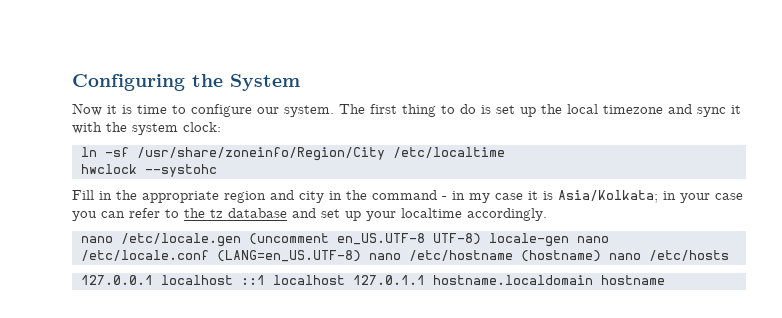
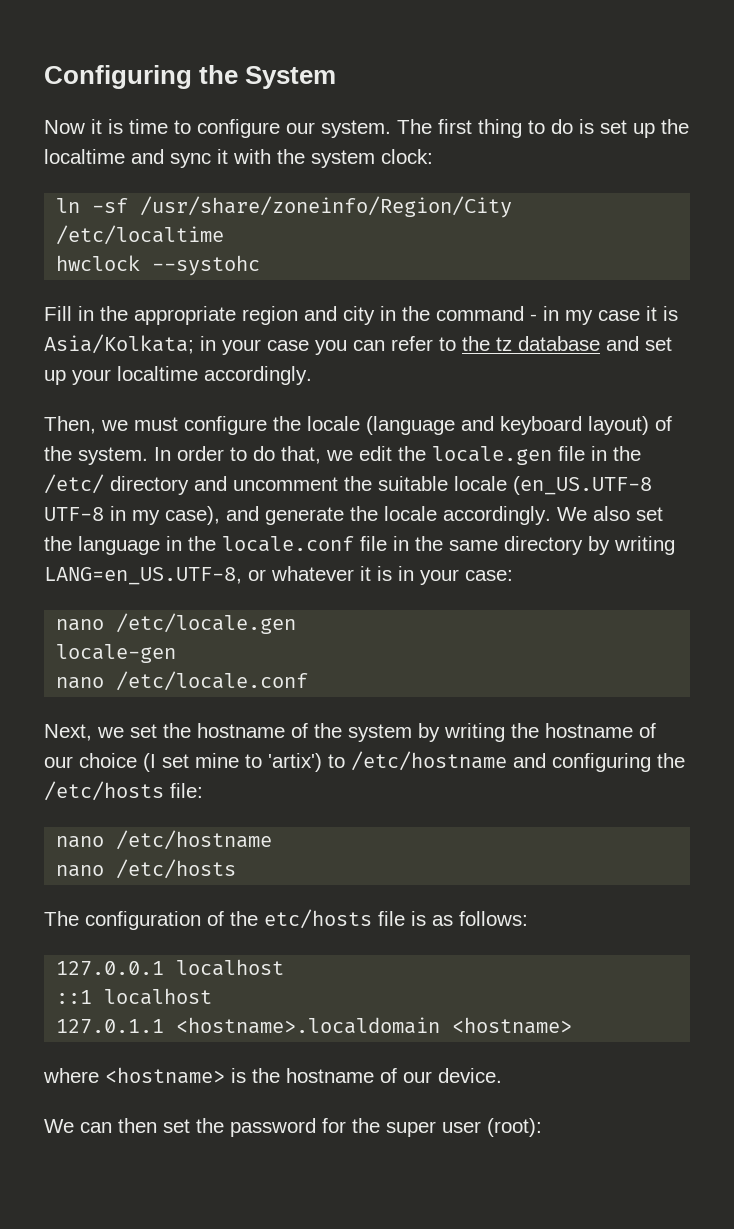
- The first thing to do is set up the local timezone and sync it with the system clock:
+ The first thing to do is set up the localtime and sync it with the system clock:
+ Then, we must configure the locale (language and keyboard layout) of the system. In order to do that, we edit the locale.gen file in the /etc/ directory and uncomment the suitable locale (en_US.UTF-8 UTF-8 in my case), and generate the locale accordingly. We also set the language in the locale.conf file in the same directory by writing LANG=en_US.UTF-8, or whatever it is in your case:
- nano /etc/locale.gen (uncomment en_US.UTF-8 UTF-8) locale-gen nano /etc/locale.conf (LANG=en_US.UTF-8) nano /etc/hostname (hostname) nano /etc/hosts
+ nano /etc/locale.gen
+ locale-gen
+ nano /etc/locale.conf
+ Next, we set the hostname of the system by writing the hostname of our choice (I set mine to 'artix') to /etc/hostname and configuring the /etc/hosts file:
+ nano /etc/hostname
+ nano /etc/hosts
+ The configuration of the etc/hosts file is as follows:
- 127.0.0.1 localhost ::1 localhost 127.0.1.1 hostname.localdomain hostname
+ 127.0.0.1 localhost
+ ::1 localhost
+ 127.0.1.1 <hostname>.localdomain <hostname>
+ where <hostname> is the hostname of our device.
+ We can then set the password for the super user (root):

